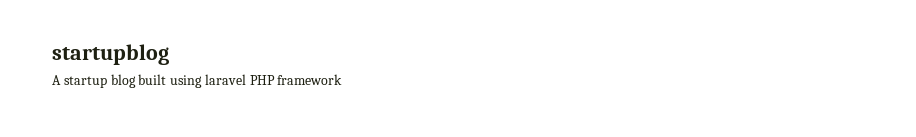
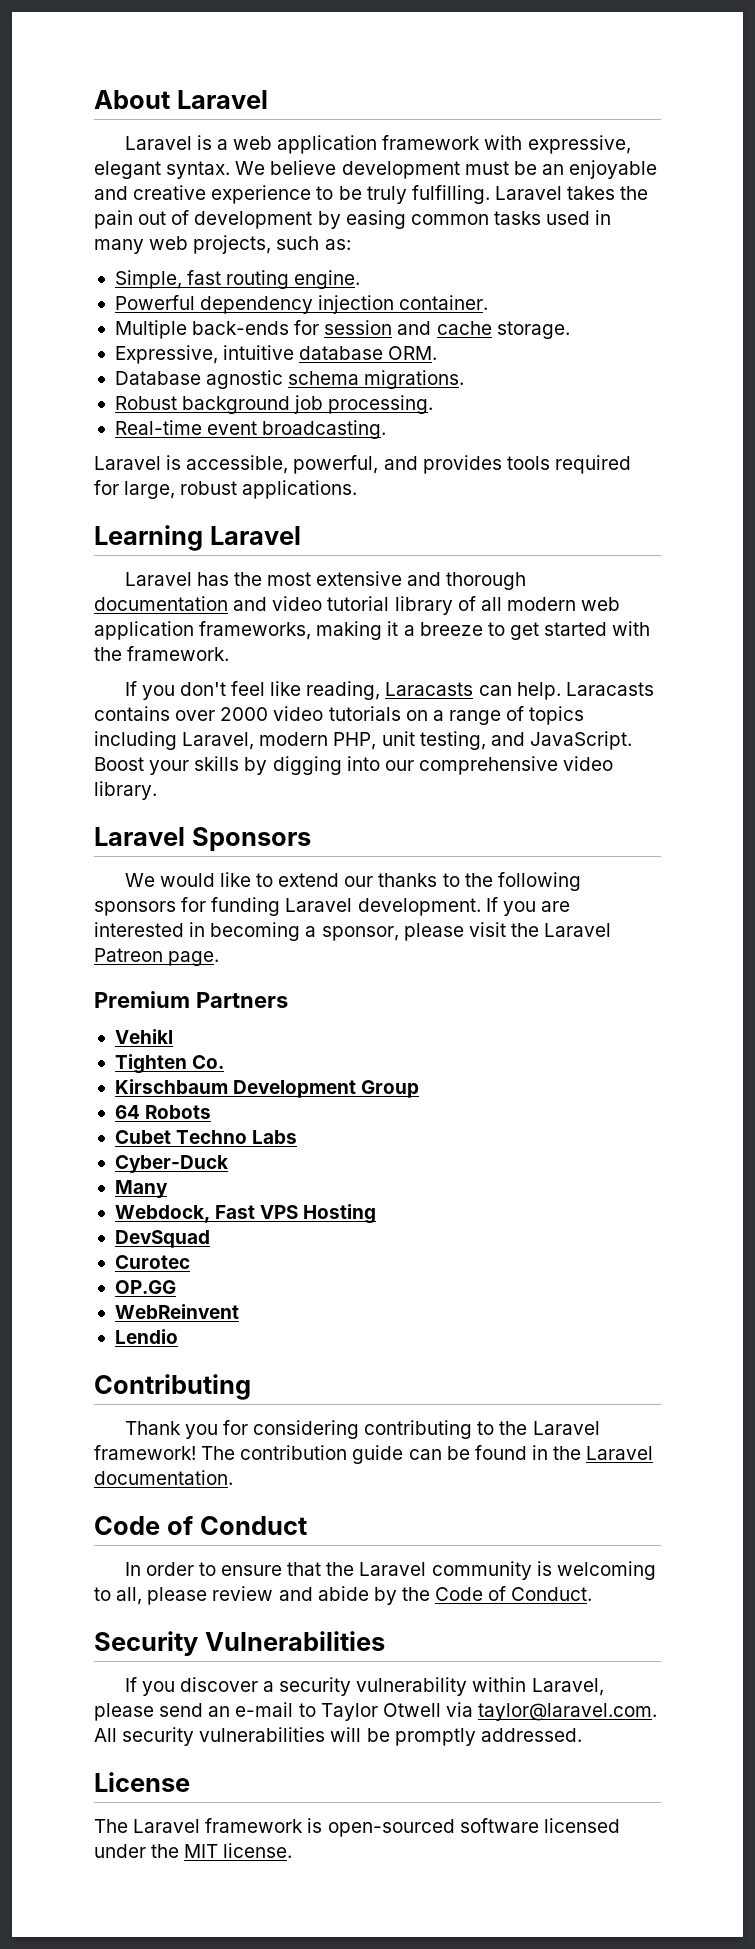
- startupblog
- A startup blog built using laravel PHP framework
+ About Laravel
+ Laravel is a web application framework with expressive, elegant syntax. We believe development must be an enjoyable and creative experience to be truly fulfilling. Laravel takes the pain out of development by easing common tasks used in many web projects, such as:
+ Simple, fast routing engine.
+ Powerful dependency injection container.
+ Multiple back-ends for session and cache storage.
+ Expressive, intuitive database ORM.
+ Database agnostic schema migrations.
+ Robust background job processing.
+ Real-time event broadcasting.
+ Laravel is accessible, powerful, and provides tools required for large, robust applications.
+ Learning Laravel
+ Laravel has the most extensive and thorough documentation and video tutorial library of all modern web application frameworks, making it a breeze to get started with the framework.
+ If you don't feel like reading, Laracasts can help. Laracasts contains over 2000 video tutorials on a range of topics including Laravel, modern PHP, unit testing, and JavaScript. Boost your skills by digging into our comprehensive video library.
+ Laravel Sponsors
+ We would like to extend our thanks to the following sponsors for funding Laravel development. If you are interested in becoming a sponsor, please visit the Laravel Patreon page.
+ Premium Partners
+ Vehikl
+ Tighten Co.
+ Kirschbaum Development Group
+ 64 Robots
+ Cubet Techno Labs
+ Cyber-Duck
+ Many
+ Webdock, Fast VPS Hosting
+ DevSquad
+ Curotec
+ OP.GG
+ WebReinvent
+ Lendio
+ Contributing
+ Thank you for considering contributing to the Laravel framework! The contribution guide can be found in the Laravel documentation.
+ Code of Conduct
+ In order to ensure that the Laravel community is welcoming to all, please review and abide by the Code of Conduct.
+ Security Vulnerabilities
+ If you discover a security vulnerability within Laravel, please send an e-mail to Taylor Otwell via taylor@laravel.com. All security vulnerabilities will be promptly addressed.
+ License
+ The Laravel framework is open-sourced software licensed under the MIT license.

